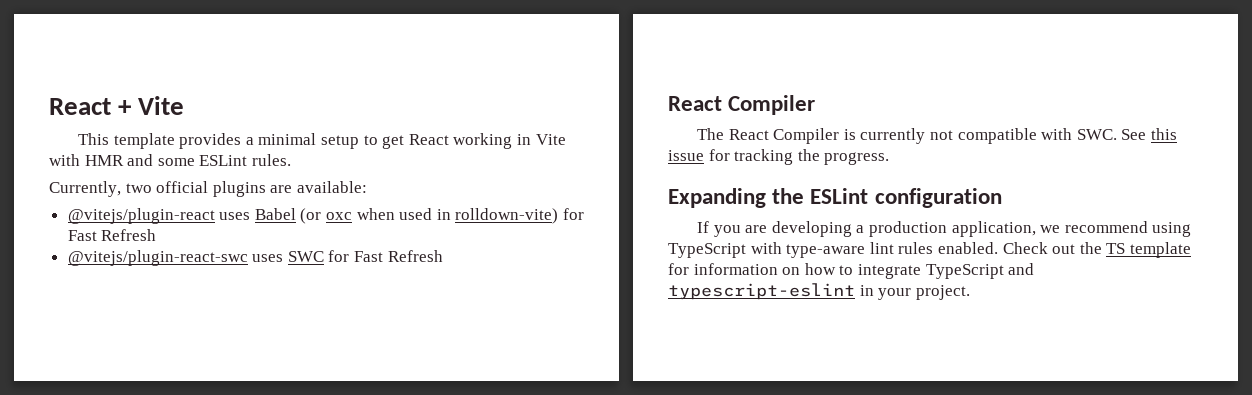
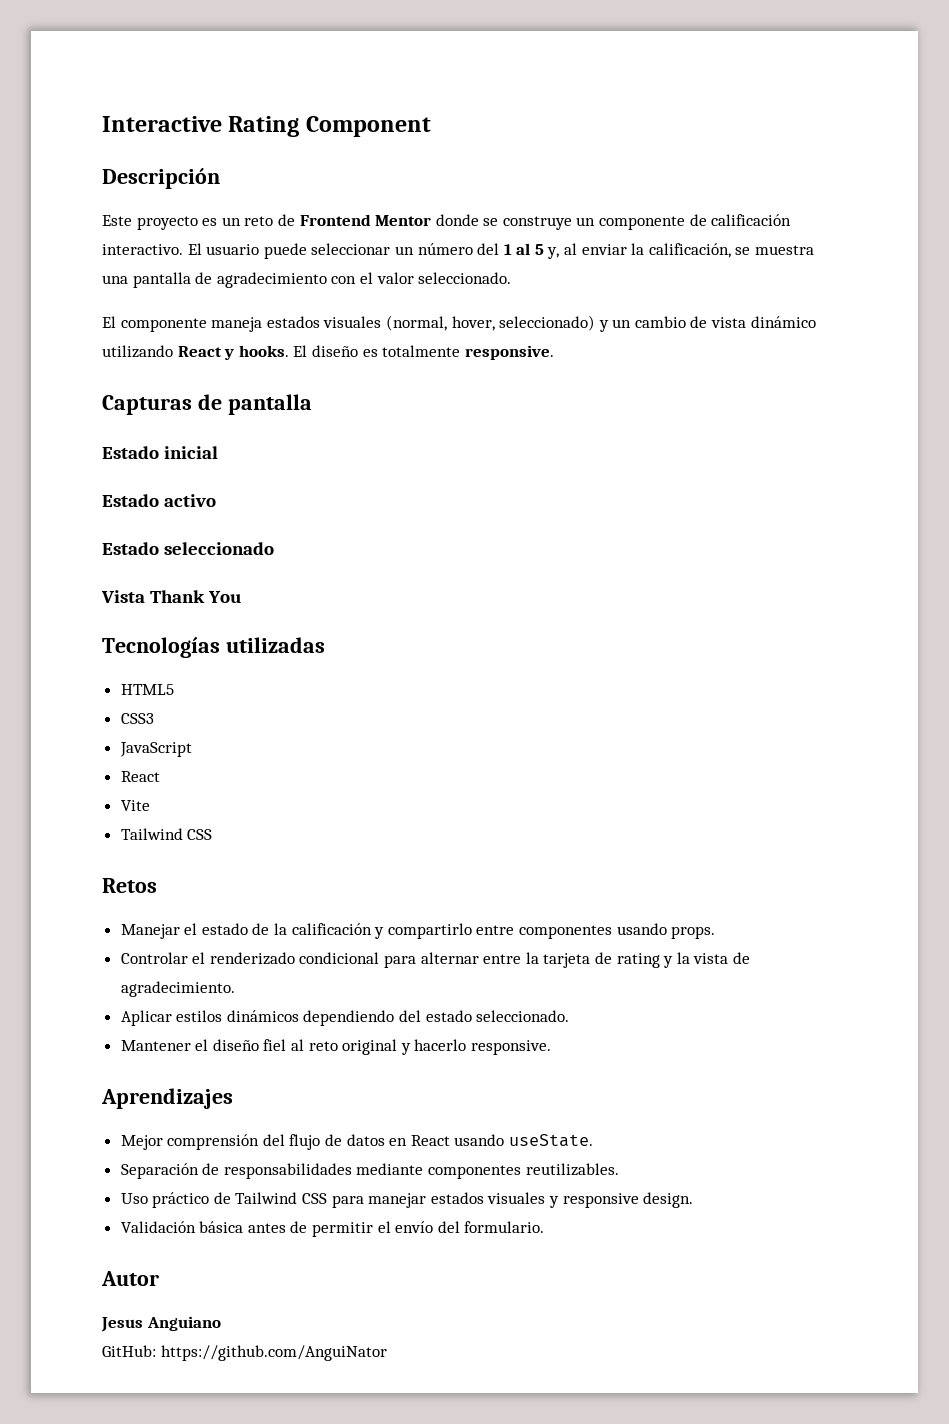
- React + Vite
- This template provides a minimal setup to get React working in Vite with HMR and some ESLint rules.
- Currently, two official plugins are available:
- @vitejs/plugin-react uses Babel (or oxc when used in rolldown-vite) for Fast Refresh
- @vitejs/plugin-react-swc uses SWC for Fast Refresh
- React Compiler
- The React Compiler is currently not compatible with SWC. See this issue for tracking the progress.
- Expanding the ESLint configuration
- If you are developing a production application, we recommend using TypeScript with type-aware lint rules enabled. Check out the TS template for information on how to integrate TypeScript and typescript-eslint in your project.
+ Interactive Rating Component
+ Descripción
+ Este proyecto es un reto de Frontend Mentor donde se construye un componente de calificación interactivo. El usuario puede seleccionar un número del 1 al 5 y, al enviar la calificación, se muestra una pantalla de agradecimiento con el valor seleccionado.
+ El componente maneja estados visuales (normal, hover, seleccionado) y un cambio de vista dinámico utilizando React y hooks. El diseño es totalmente responsive.
+ Capturas de pantalla
+ Estado inicial
+ Estado activo
+ Estado seleccionado
+ Vista Thank You
+ Tecnologías utilizadas
+ HTML5
+ CSS3
+ JavaScript
+ React
+ Vite
+ Tailwind CSS
+ Retos
+ Manejar el estado de la calificación y compartirlo entre componentes usando props.
+ Controlar el renderizado condicional para alternar entre la tarjeta de rating y la vista de agradecimiento.
+ Aplicar estilos dinámicos dependiendo del estado seleccionado.
+ Mantener el diseño fiel al reto original y hacerlo responsive.
+ Aprendizajes
+ Mejor comprensión del flujo de datos en React usando useState.
+ Separación de responsabilidades mediante componentes reutilizables.
+ Uso práctico de Tailwind CSS para manejar estados visuales y responsive design.
+ Validación básica antes de permitir el envío del formulario.
+ Autor
+ Jesus Anguiano
+ GitHub: https://github.com/AnguiNator

